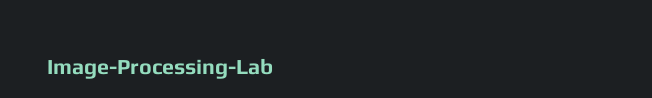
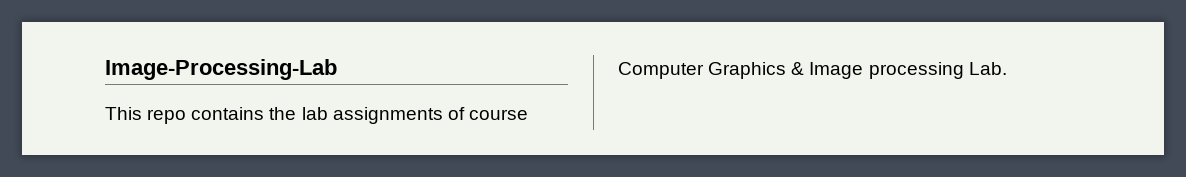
+ This repo contains the lab assignments of course Computer Graphics & Image processing Lab.

